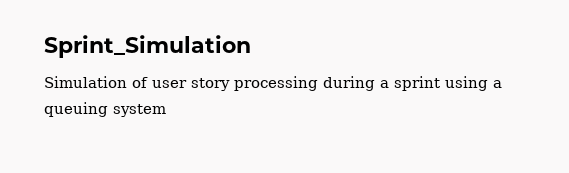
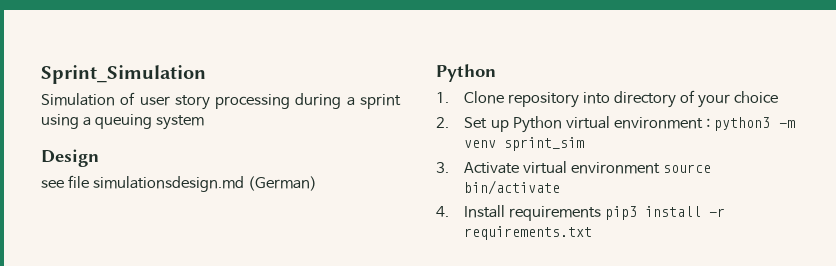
+ Design
+ see file simulationsdesign.md (German)
+ Python
+ 1. Clone repository into directory of your choice
+ 2. Set up Python virtual environment : python3 -m venv sprint_sim
+ 3. Activate virtual environment source bin/activate
+ 4. Install requirements pip3 install -r requirements.txt

